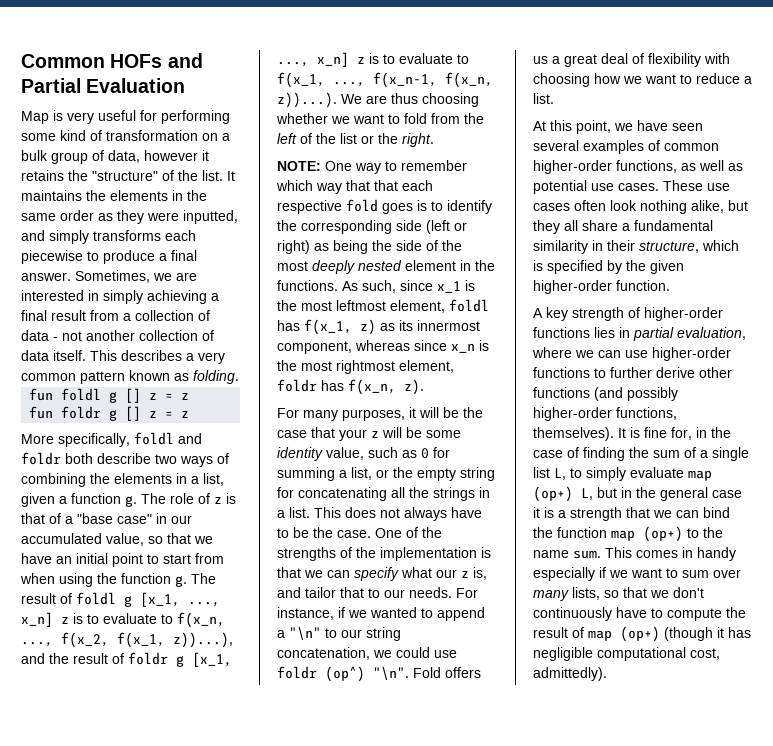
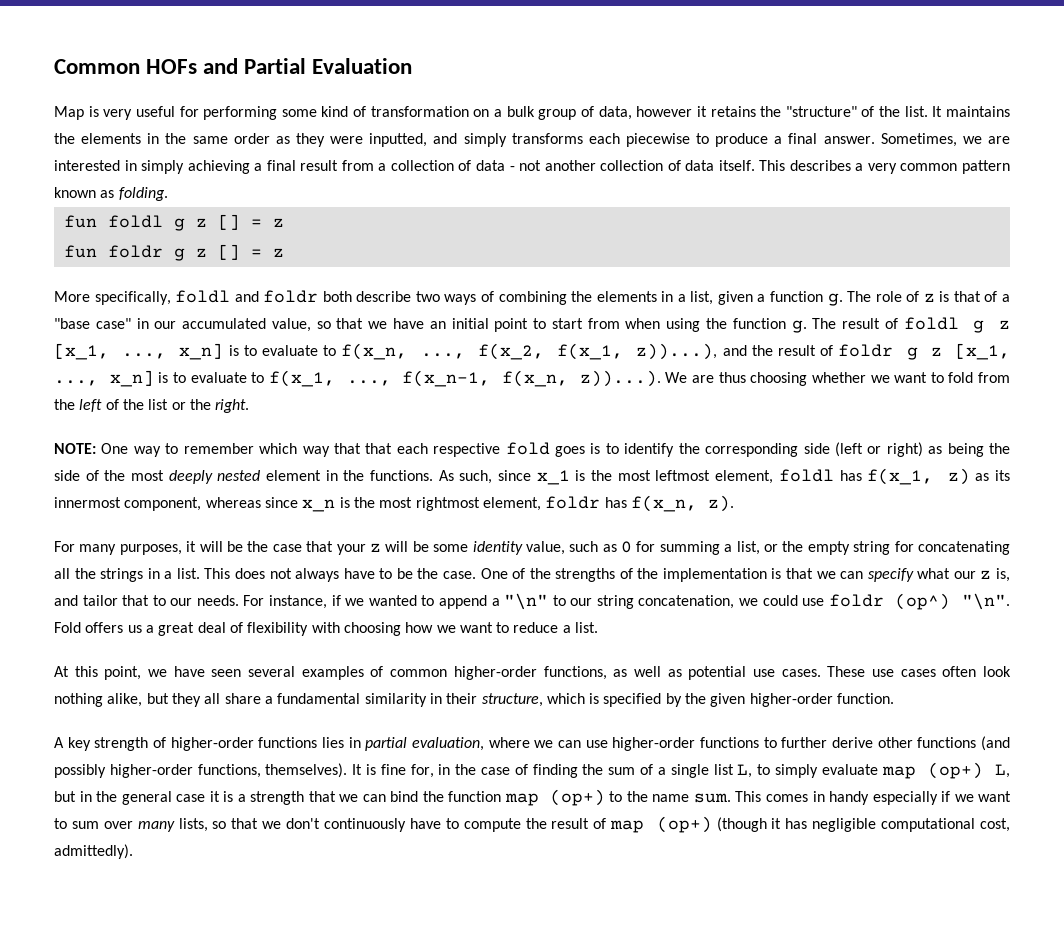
- fun foldl g [] z = z
+ fun foldl g z [] = z
- fun foldr g [] z = z
+ fun foldr g z [] = z
- The result of foldl g [x_1, ..., x_n] z is to evaluate to f(x_n, ..., f(x_2, f(x_1, z))...), and the result of foldr g [x_1, ..., x_n] z is to evaluate to f(x_1, ..., f(x_n-1, f(x_n, z))...). We are thus choosing whether we want to fold from the left of the list or the right.
+ The result of foldl g z [x_1, ..., x_n] is to evaluate to f(x_n, ..., f(x_2, f(x_1, z))...), and the result of foldr g z [x_1, ..., x_n] is to evaluate to f(x_1, ..., f(x_n-1, f(x_n, z))...). We are thus choosing whether we want to fold from the left of the list or the right.

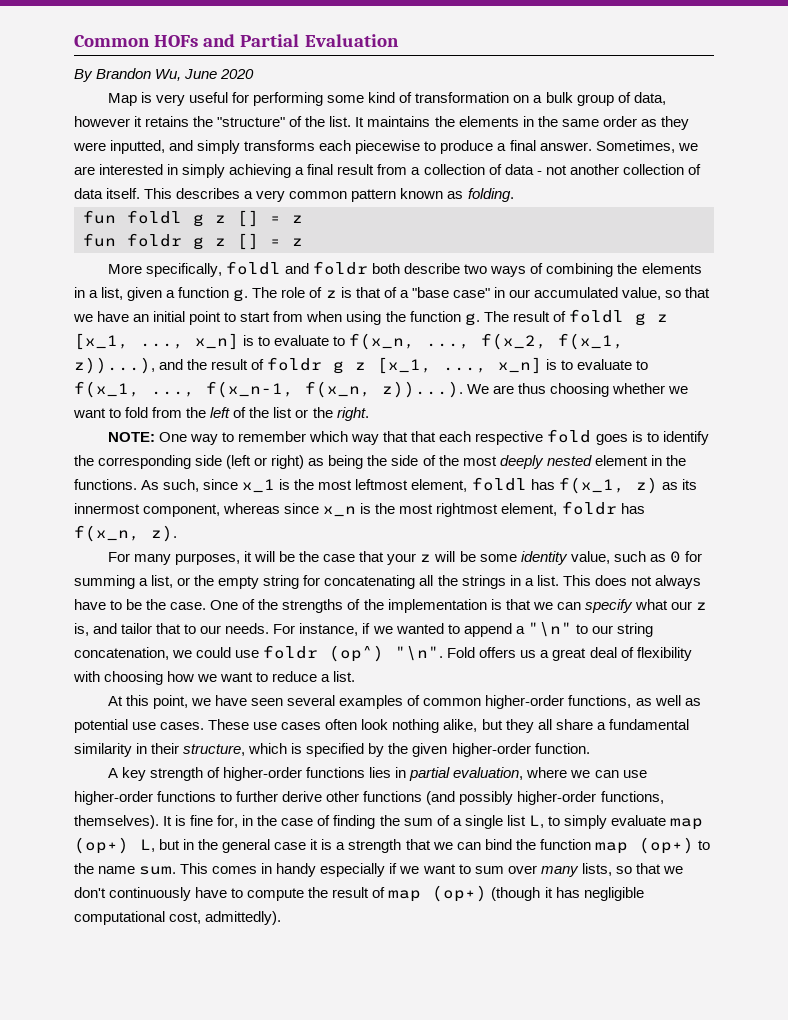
+ By Brandon Wu, June 2020

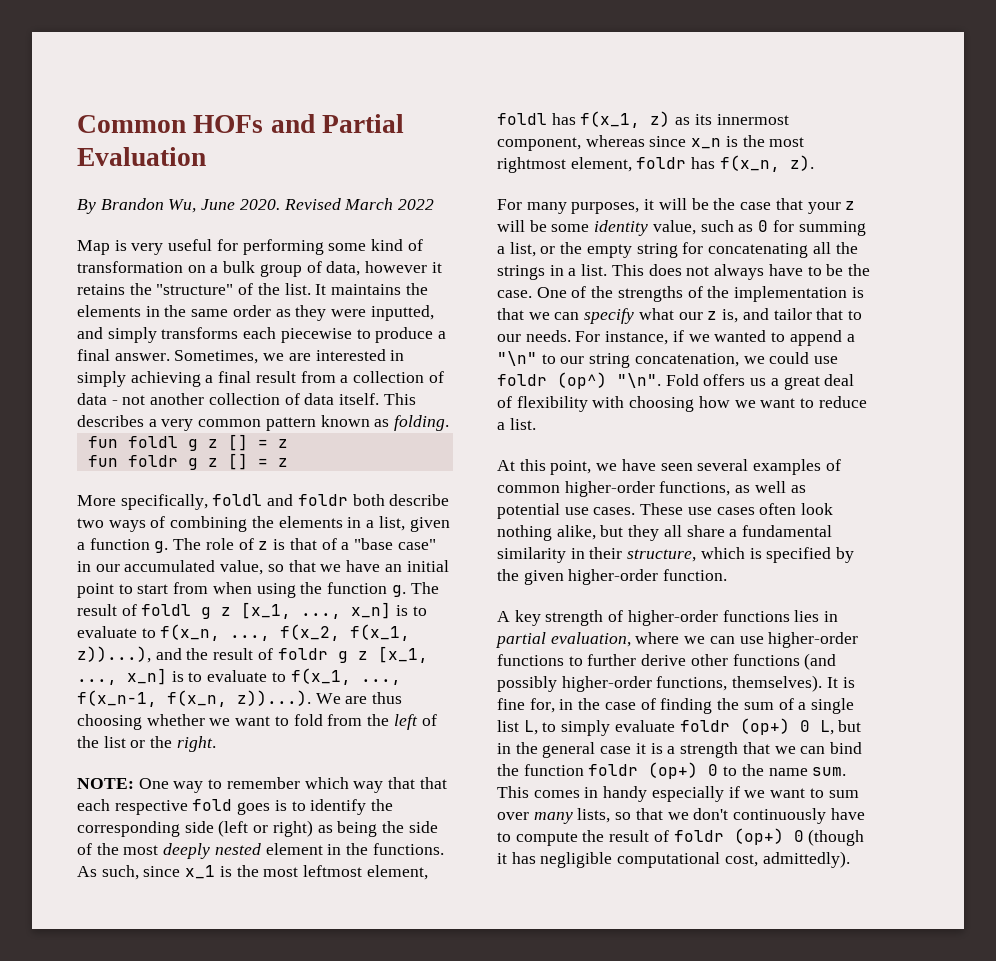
- By Brandon Wu, June 2020
+ By Brandon Wu, June 2020. Revised March 2022
- It is fine for, in the case of finding the sum of a single list L, to simply evaluate map (op+) L, but in the general case it is a strength that we can bind the function map (op+) to the name sum.
+ It is fine for, in the case of finding the sum of a single list L, to simply evaluate foldr (op+) 0 L, but in the general case it is a strength that we can bind the function foldr (op+) 0 to the name sum.
- This comes in handy especially if we want to sum over many lists, so that we don't continuously have to compute the result of map (op+) (though it has negligible computational cost, admittedly).
+ This comes in handy especially if we want to sum over many lists, so that we don't continuously have to compute the result of foldr (op+) 0 (though it has negligible computational cost, admittedly).

